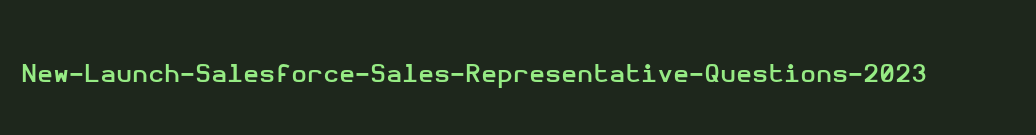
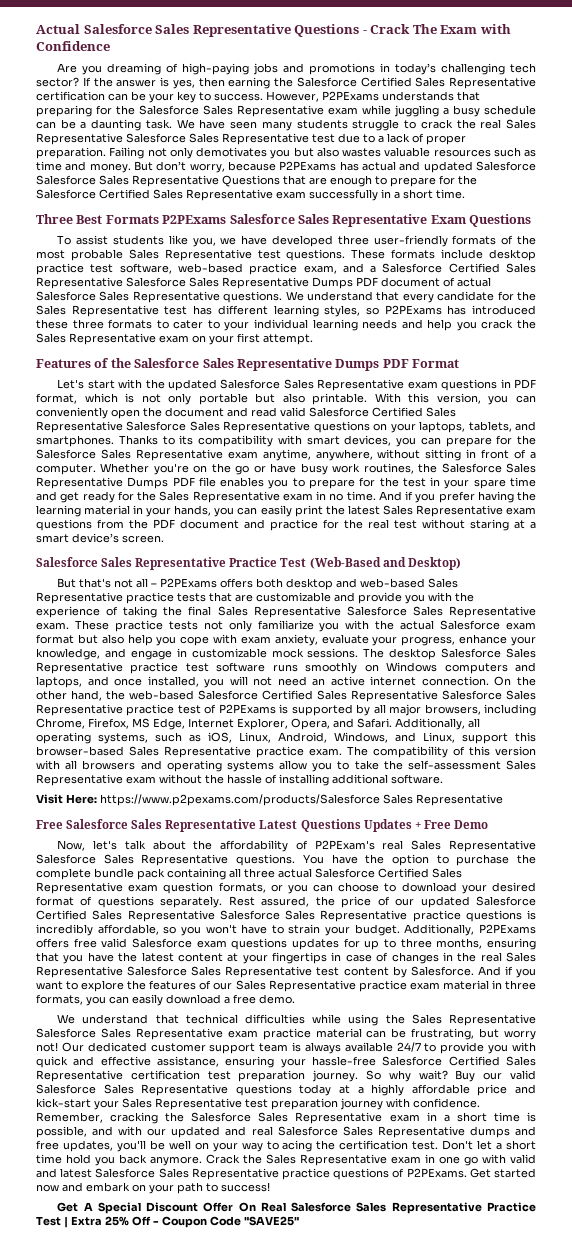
- New-Launch-Salesforce-Sales-Representative-Questions-2023
+ Actual Salesforce Sales Representative Questions - Crack The Exam with Confidence
+ Are you dreaming of high-paying jobs and promotions in today’s challenging tech sector? If the answer is yes, then earning the Salesforce Certified Sales Representative certification can be your key to success. However, P2PExams understands that preparing for the Salesforce Sales Representative exam while juggling a busy schedule can be a daunting task. We have seen many students struggle to crack the real Sales Representative Salesforce Sales Representative test due to a lack of proper preparation. Failing not only demotivates you but also wastes valuable resources such as time and money. But don’t worry, because P2PExams has actual and updated Salesforce Salesforce Sales Representative Questions that are enough to prepare for the Salesforce Certified Sales Representative exam successfully in a short time.
+ Three Best Formats P2PExams Salesforce Sales Representative Exam Questions
+ To assist students like you, we have developed three user-friendly formats of the most probable Sales Representative test questions. These formats include desktop practice test software, web-based practice exam, and a Salesforce Certified Sales Representative Salesforce Sales Representative Dumps PDF document of actual Salesforce Sales Representative questions. We understand that every candidate for the Sales Representative test has different learning styles, so P2PExams has introduced these three formats to cater to your individual learning needs and help you crack the Sales Representative exam on your first attempt.
+ Features of the Salesforce Sales Representative Dumps PDF Format
+ Let's start with the updated Salesforce Sales Representative exam questions in PDF format, which is not only portable but also printable. With this version, you can conveniently open the document and read valid Salesforce Certified Sales Representative Salesforce Sales Representative questions on your laptops, tablets, and smartphones. Thanks to its compatibility with smart devices, you can prepare for the Salesforce Sales Representative exam anytime, anywhere, without sitting in front of a computer. Whether you're on the go or have busy work routines, the Salesforce Sales Representative Dumps PDF file enables you to prepare for the test in your spare time and get ready for the Sales Representative exam in no time. And if you prefer having the learning material in your hands, you can easily print the latest Sales Representative exam questions from the PDF document and practice for the real test without staring at a smart device’s screen.
+ Salesforce Sales Representative Practice Test (Web-Based and Desktop)
+ But that's not all – P2PExams offers both desktop and web-based Sales Representative practice tests that are customizable and provide you with the experience of taking the final Sales Representative Salesforce Sales Representative exam. These practice tests not only familiarize you with the actual Salesforce exam format but also help you cope with exam anxiety, evaluate your progress, enhance your knowledge, and engage in customizable mock sessions. The desktop Salesforce Sales Representative practice test software runs smoothly on Windows computers and laptops, and once installed, you will not need an active internet connection. On the other hand, the web-based Salesforce Certified Sales Representative Salesforce Sales Representative practice test of P2PExams is supported by all major browsers, including Chrome, Firefox, MS Edge, Internet Explorer, Opera, and Safari. Additionally, all operating systems, such as iOS, Linux, Android, Windows, and Linux, support this browser-based Sales Representative practice exam. The compatibility of this version with all browsers and operating systems allow you to take the self-assessment Sales Representative exam without the hassle of installing additional software.
+ Visit Here: https://www.p2pexams.com/products/Salesforce Sales Representative
+ Free Salesforce Sales Representative Latest Questions Updates + Free Demo
+ Now, let's talk about the affordability of P2PExam's real Sales Representative Salesforce Sales Representative questions. You have the option to purchase the complete bundle pack containing all three actual Salesforce Certified Sales Representative exam question formats, or you can choose to download your desired format of questions separately. Rest assured, the price of our updated Salesforce Certified Sales Representative Salesforce Sales Representative practice questions is incredibly affordable, so you won't have to strain your budget. Additionally, P2PExams offers free valid Salesforce exam questions updates for up to three months, ensuring that you have the latest content at your fingertips in case of changes in the real Sales Representative Salesforce Sales Representative test content by Salesforce. And if you want to explore the features of our Sales Representative practice exam material in three formats, you can easily download a free demo.
+ We understand that technical difficulties while using the Sales Representative Salesforce Sales Representative exam practice material can be frustrating, but worry not! Our dedicated customer support team is always available 24/7 to provide you with quick and effective assistance, ensuring your hassle-free Salesforce Certified Sales Representative certification test preparation journey. So why wait? Buy our valid Salesforce Sales Representative questions today at a highly affordable price and kick-start your Sales Representative test preparation journey with confidence. Remember, cracking the Salesforce Sales Representative exam in a short time is possible, and with our updated and real Salesforce Sales Representative dumps and free updates, you'll be well on your way to acing the certification test. Don't let a short time hold you back anymore. Crack the Sales Representative exam in one go with valid and latest Salesforce Sales Representative practice questions of P2PExams. Get started now and embark on your path to success!
+ Get A Special Discount Offer On Real Salesforce Sales Representative Practice Test | Extra 25% Off - Coupon Code "SAVE25"

